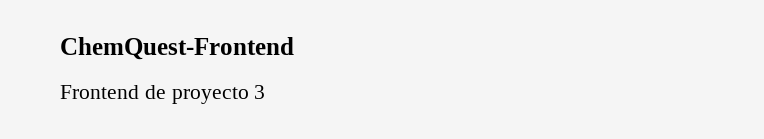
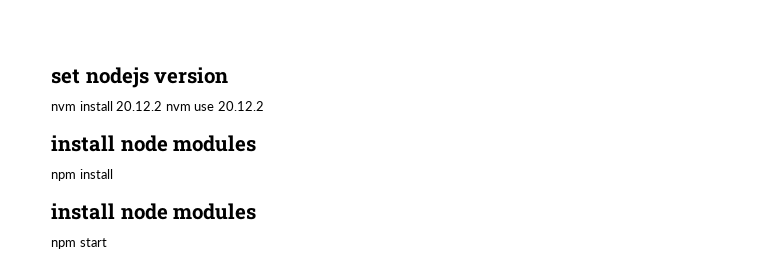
- ChemQuest-Frontend
- Frontend de proyecto 3
+ set nodejs version
+ nvm install 20.12.2 nvm use 20.12.2
+ install node modules
+ npm install
+ install node modules
+ npm start

